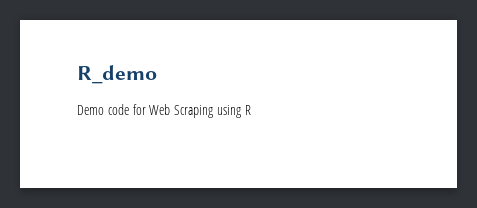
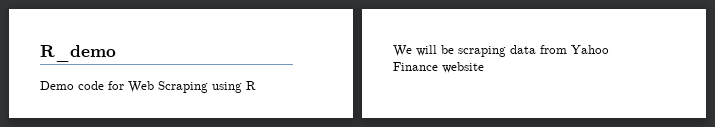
+ We will be scraping data from Yahoo Finance website

